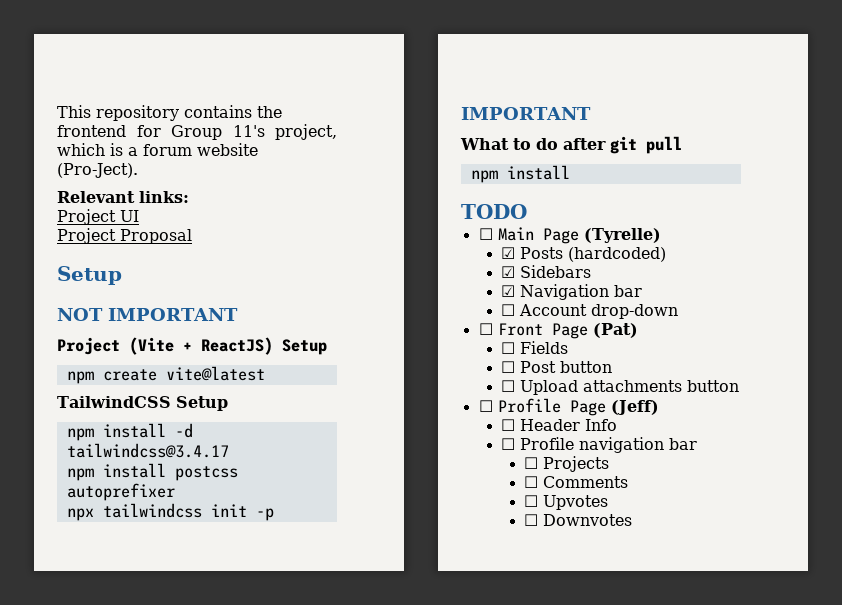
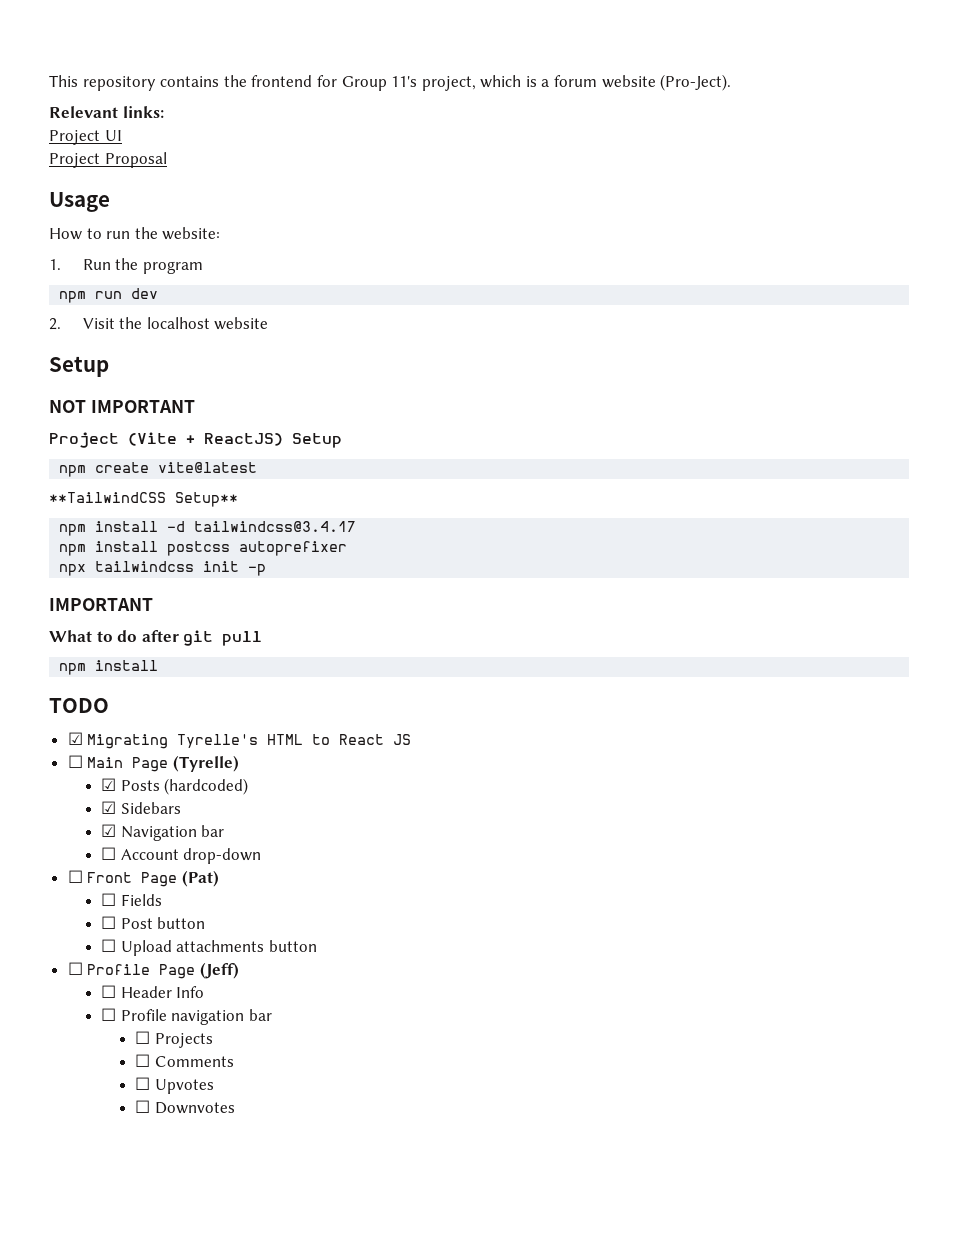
+ Usage
+ How to run the website:
+ 1. Run the program
+ npm run dev
+ 2. Visit the localhost website
- TailwindCSS Setup
+ **TailwindCSS Setup**
+ ☑ Migrating Tyrelle's HTML to React JS

